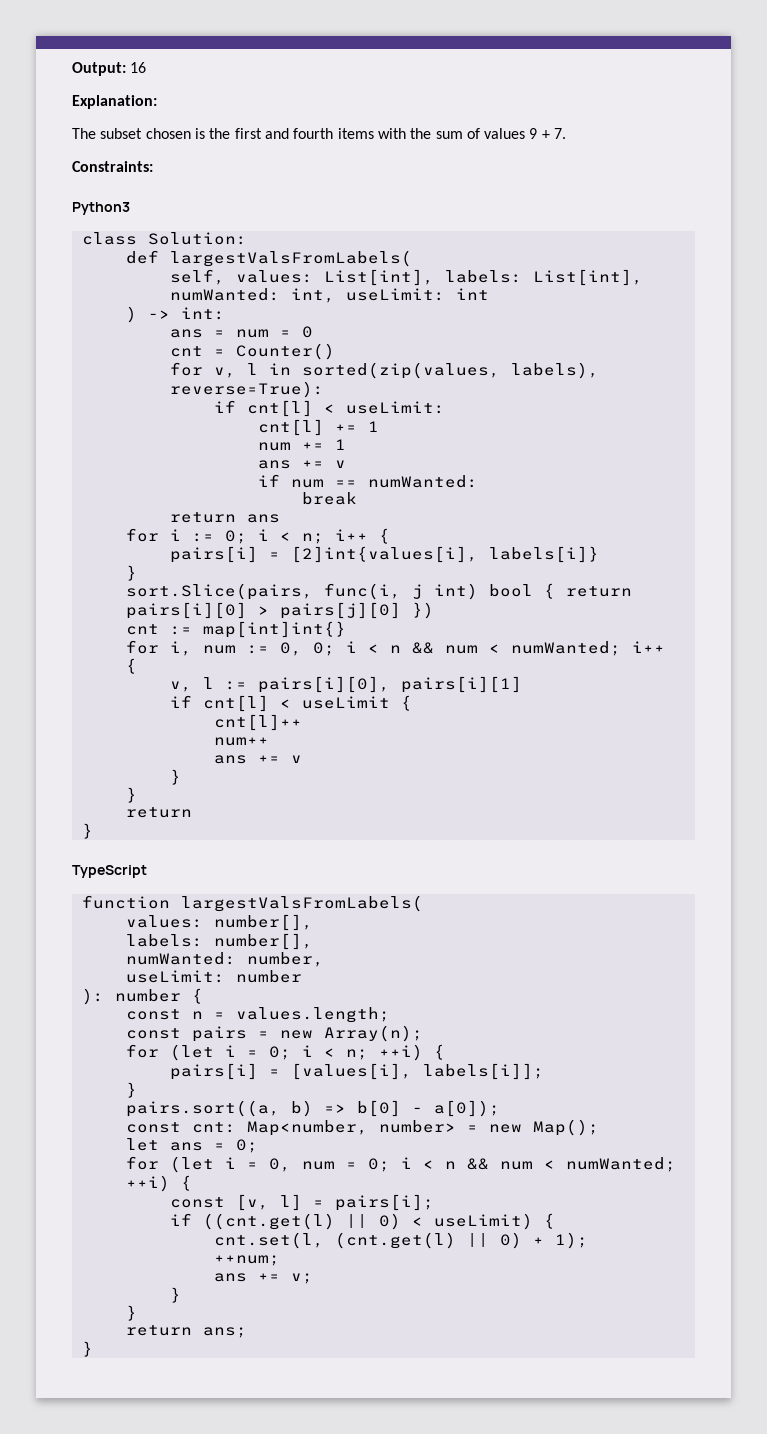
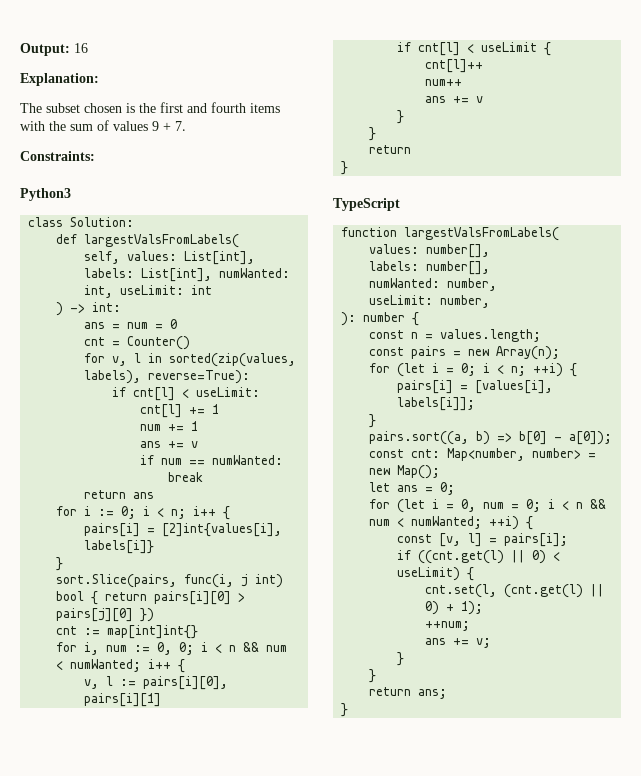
- useLimit: number
+ useLimit: number,

